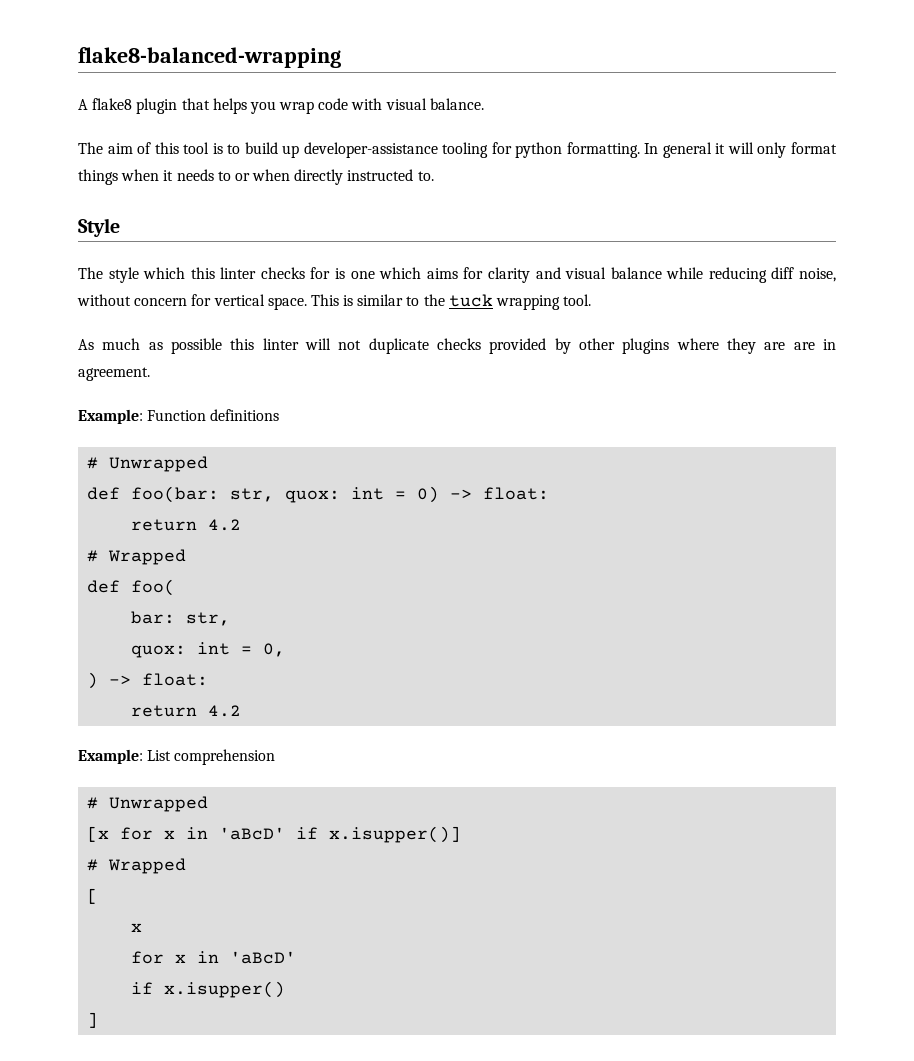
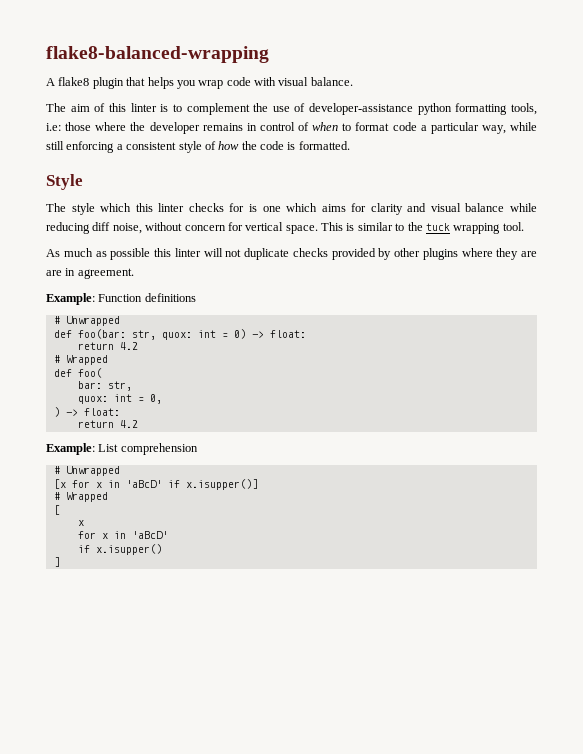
- The aim of this tool is to build up developer-assistance tooling for python formatting. In general it will only format things when it needs to or when directly instructed to.
+ The aim of this linter is to complement the use of developer-assistance python formatting tools, i.e: those where the developer remains in control of when to format code a particular way, while still enforcing a consistent style of how the code is formatted.

